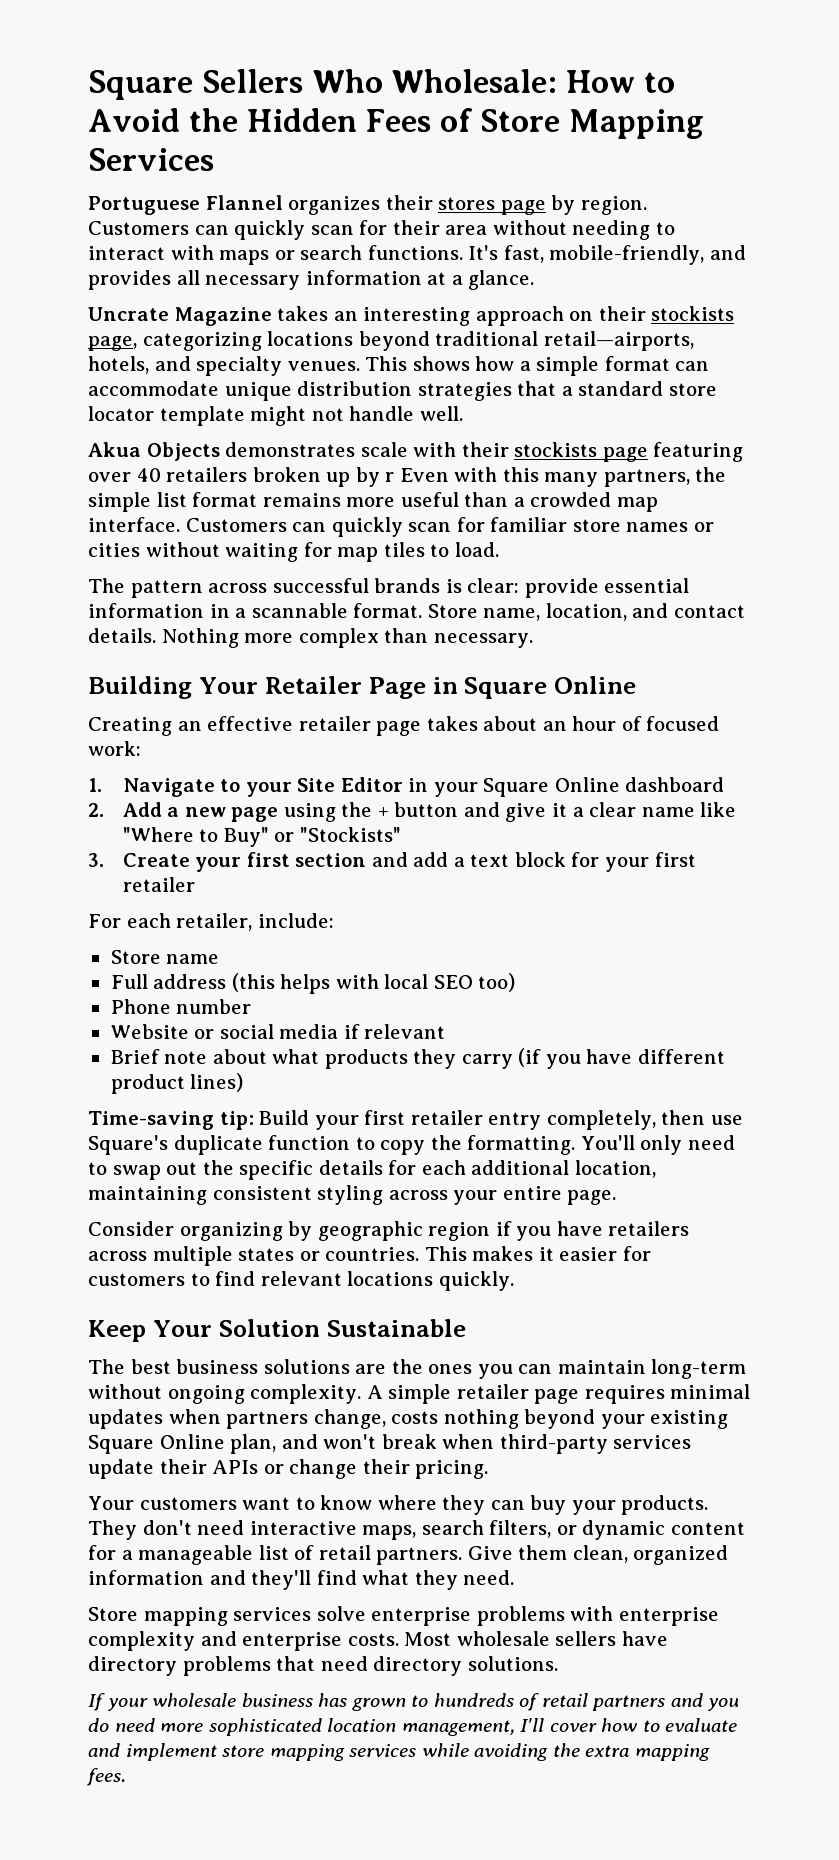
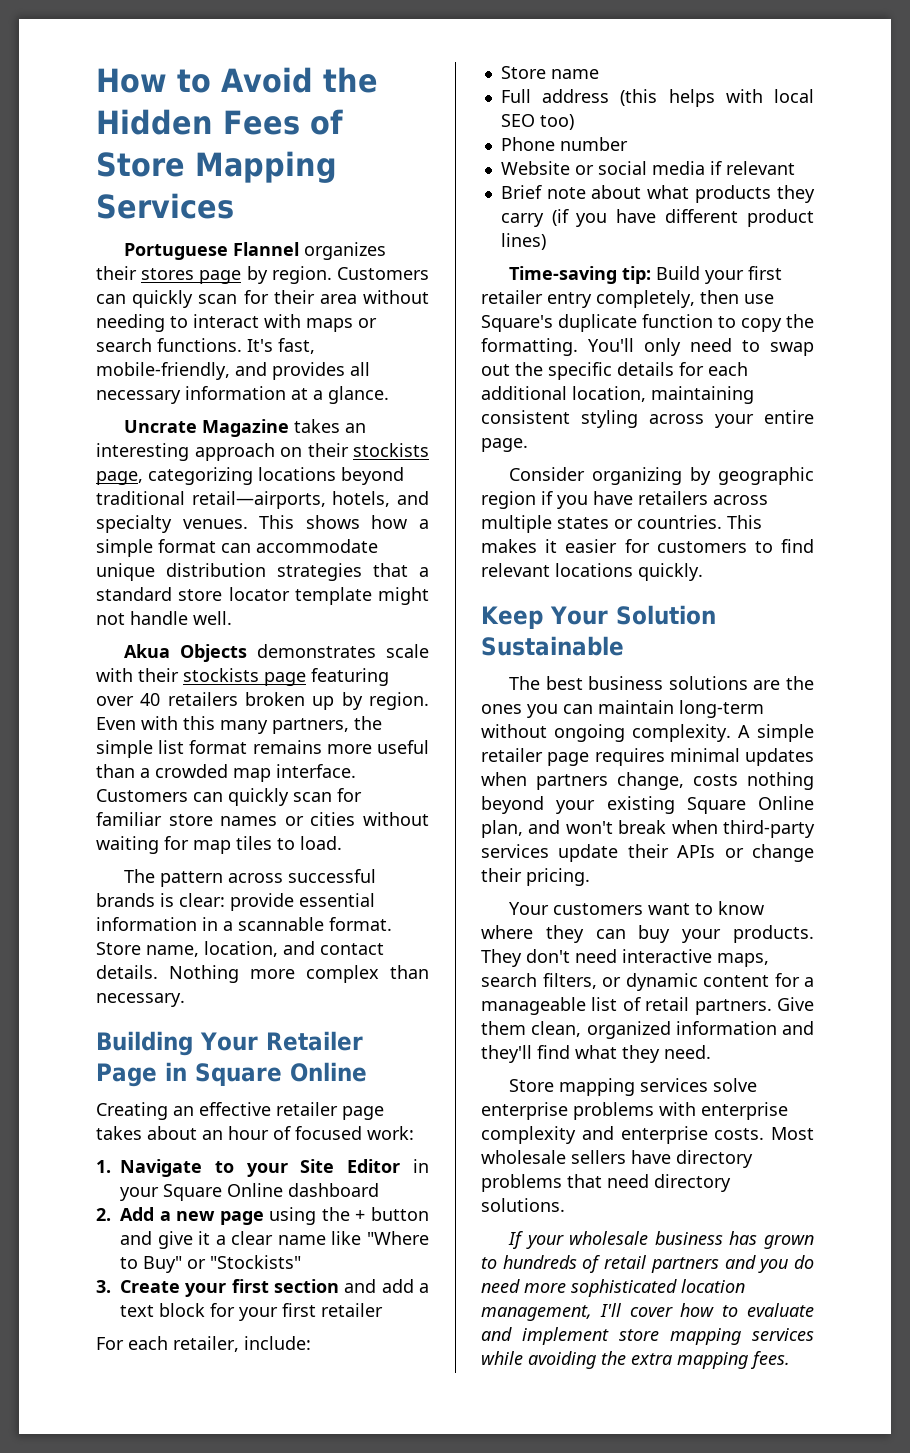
- Square Sellers Who Wholesale: How to Avoid the Hidden Fees of Store Mapping Services
+ How to Avoid the Hidden Fees of Store Mapping Services
- Akua Objects demonstrates scale with their stockists page featuring over 40 retailers broken up by r Even with this many partners, the simple list format remains more useful than a crowded map interface.
+ Akua Objects demonstrates scale with their stockists page featuring over 40 retailers broken up by region. Even with this many partners, the simple list format remains more useful than a crowded map interface.

